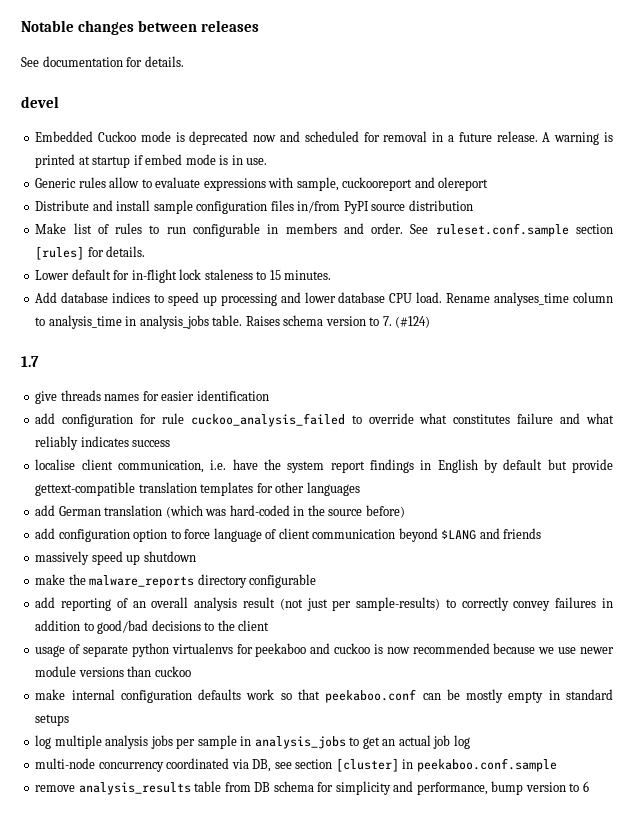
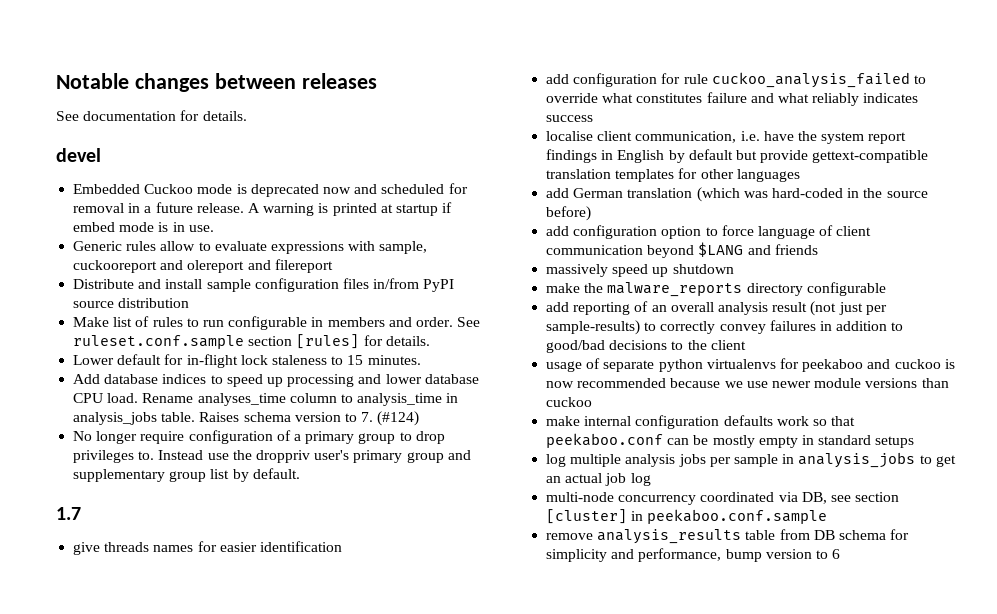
- Generic rules allow to evaluate expressions with sample, cuckooreport and olereport
+ Generic rules allow to evaluate expressions with sample, cuckooreport and olereport and filereport
+ No longer require configuration of a primary group to drop privileges to. Instead use the droppriv user's primary group and supplementary group list by default.

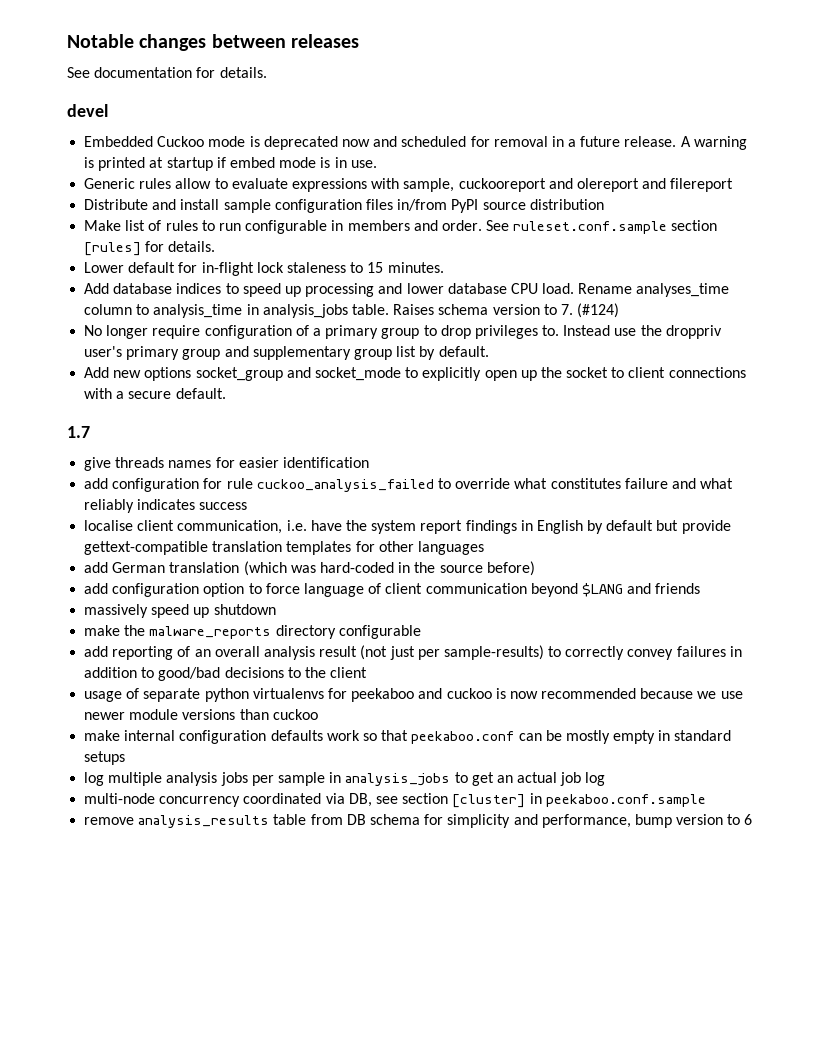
+ Add new options socket_group and socket_mode to explicitly open up the socket to client connections with a secure default.

